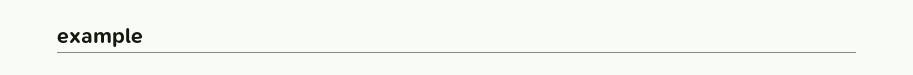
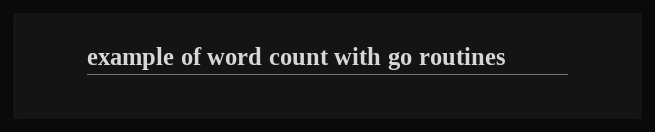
- example
+ example of word count with go routines

